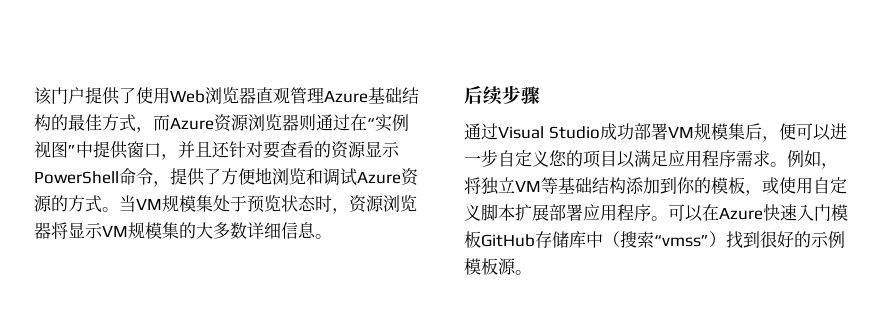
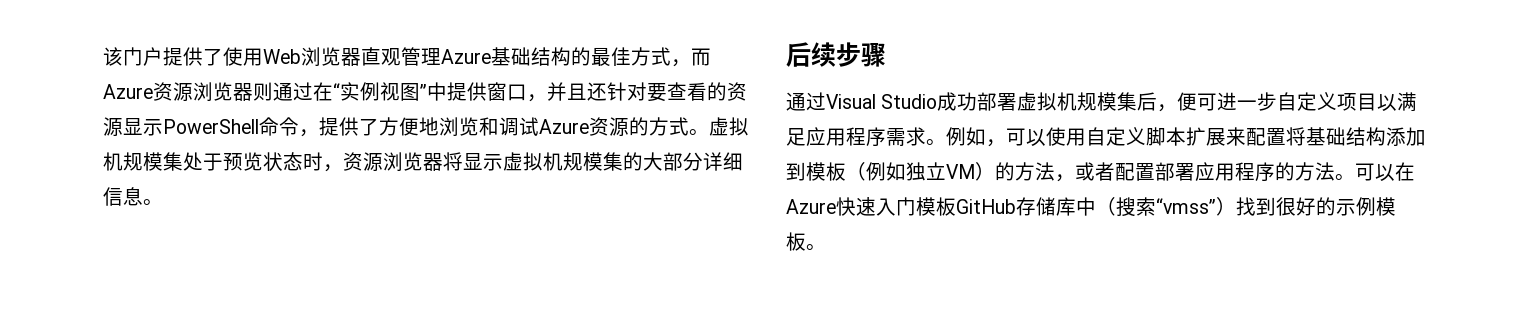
- 当VM规模集处于预览状态时，资源浏览器将显示VM规模集的大多数详细信息。
+ 虚拟机规模集处于预览状态时，资源浏览器将显示虚拟机规模集的大部分详细信息。
- 通过Visual Studio成功部署VM规模集后，便可以进一步自定义您的项目以满足应用程序需求。
+ 通过Visual Studio成功部署虚拟机规模集后，便可进一步自定义项目以满足应用程序需求。
- 例如，将独立VM等基础结构添加到你的模板，或使用自定义脚本扩展部署应用程序。
+ 例如，可以使用自定义脚本扩展来配置将基础结构添加到模板（例如独立VM）的方法，或者配置部署应用程序的方法。
- 可以在Azure快速入门模板GitHub存储库中（搜索“vmss”）找到很好的示例模板源。
+ 可以在Azure快速入门模板GitHub存储库中（搜索“vmss”）找到很好的示例模板。

